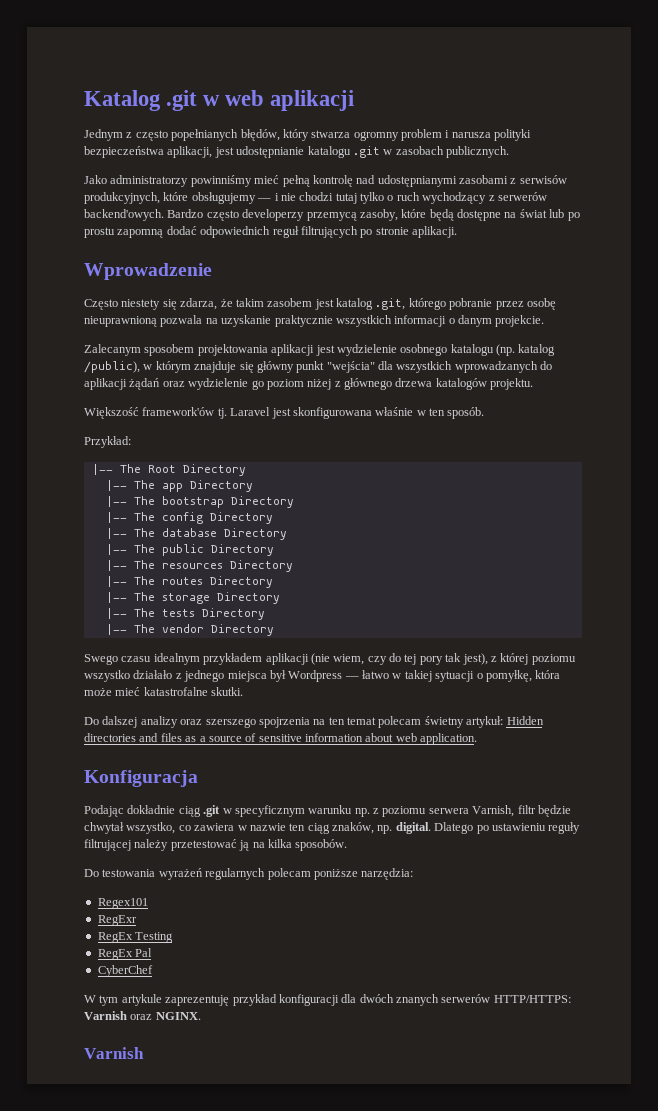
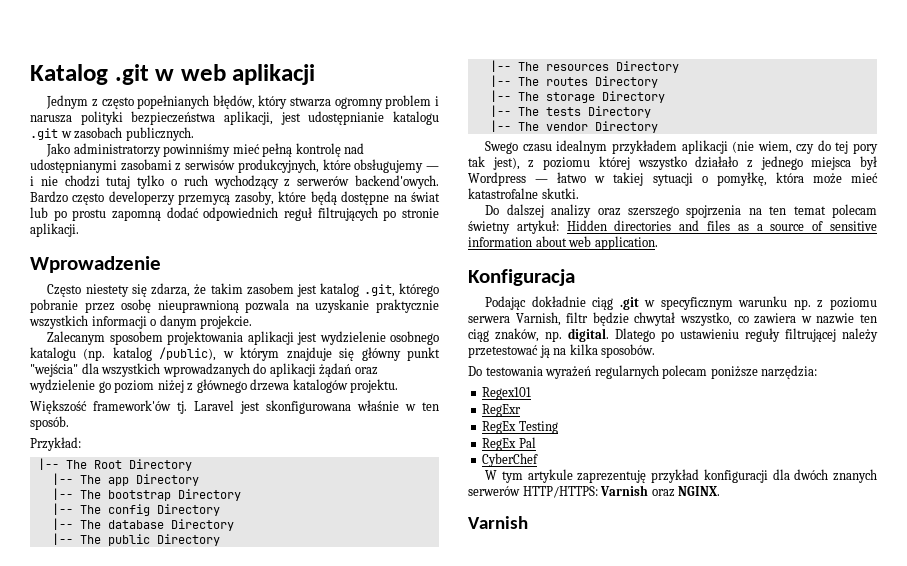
- Swego czasu idealnym przykładem aplikacji (nie wiem, czy do tej pory tak jest), z której poziomu wszystko działało z jednego miejsca był Wordpress — łatwo w takiej sytuacji o pomyłkę, która może mieć katastrofalne skutki.
+ Swego czasu idealnym przykładem aplikacji (nie wiem, czy do tej pory tak jest), z poziomu której wszystko działało z jednego miejsca był Wordpress — łatwo w takiej sytuacji o pomyłkę, która może mieć katastrofalne skutki.

